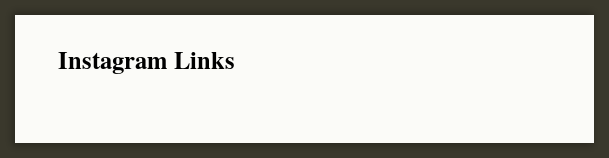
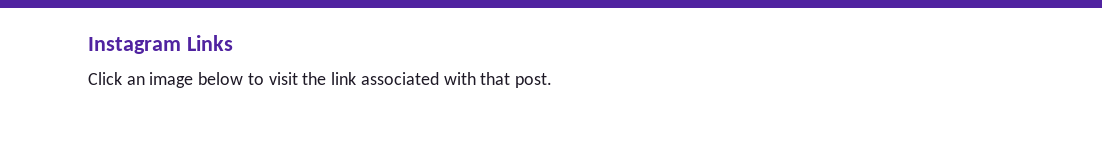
+ Click an image below to visit the link associated with that post.

